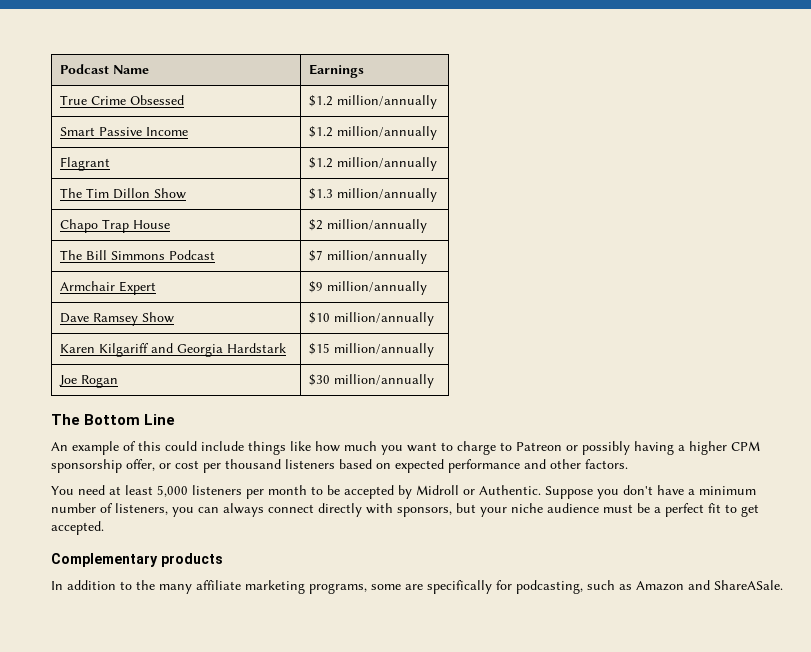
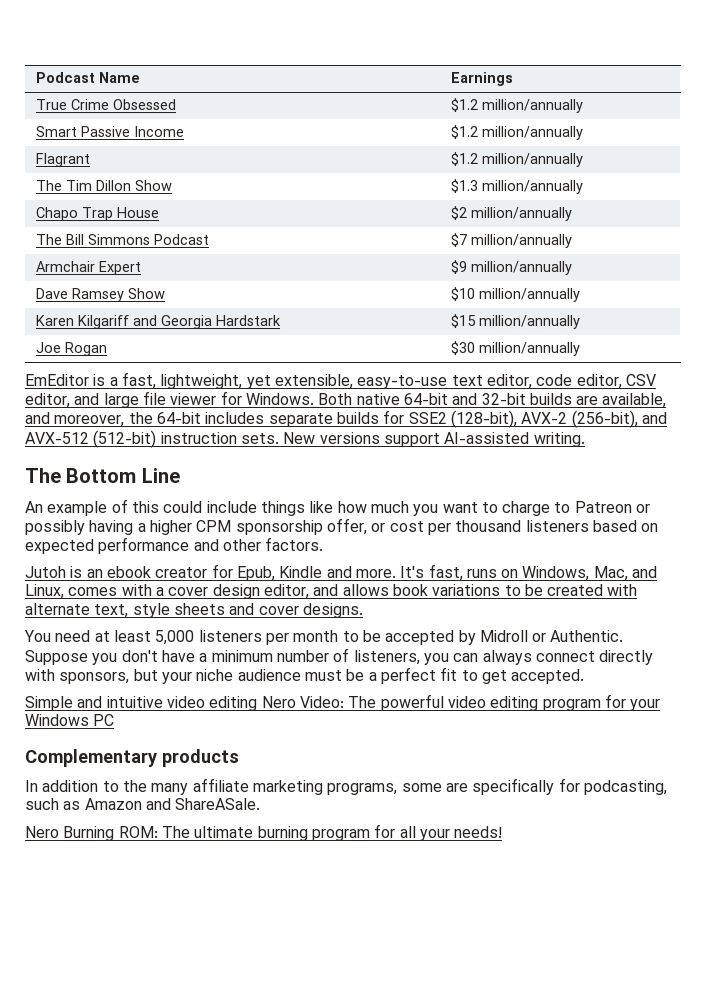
+ EmEditor is a fast, lightweight, yet extensible, easy-to-use text editor, code editor, CSV editor, and large file viewer for Windows. Both native 64-bit and 32-bit builds are available, and moreover, the 64-bit includes separate builds for SSE2 (128-bit), AVX-2 (256-bit), and AVX-512 (512-bit) instruction sets. New versions support AI-assisted writing.
+ Jutoh is an ebook creator for Epub, Kindle and more. It's fast, runs on Windows, Mac, and Linux, comes with a cover design editor, and allows book variations to be created with alternate text, style sheets and cover designs.
+ Simple and intuitive video editing Nero Video: The powerful video editing program for your Windows PC
+ Nero Burning ROM: The ultimate burning program for all your needs!

